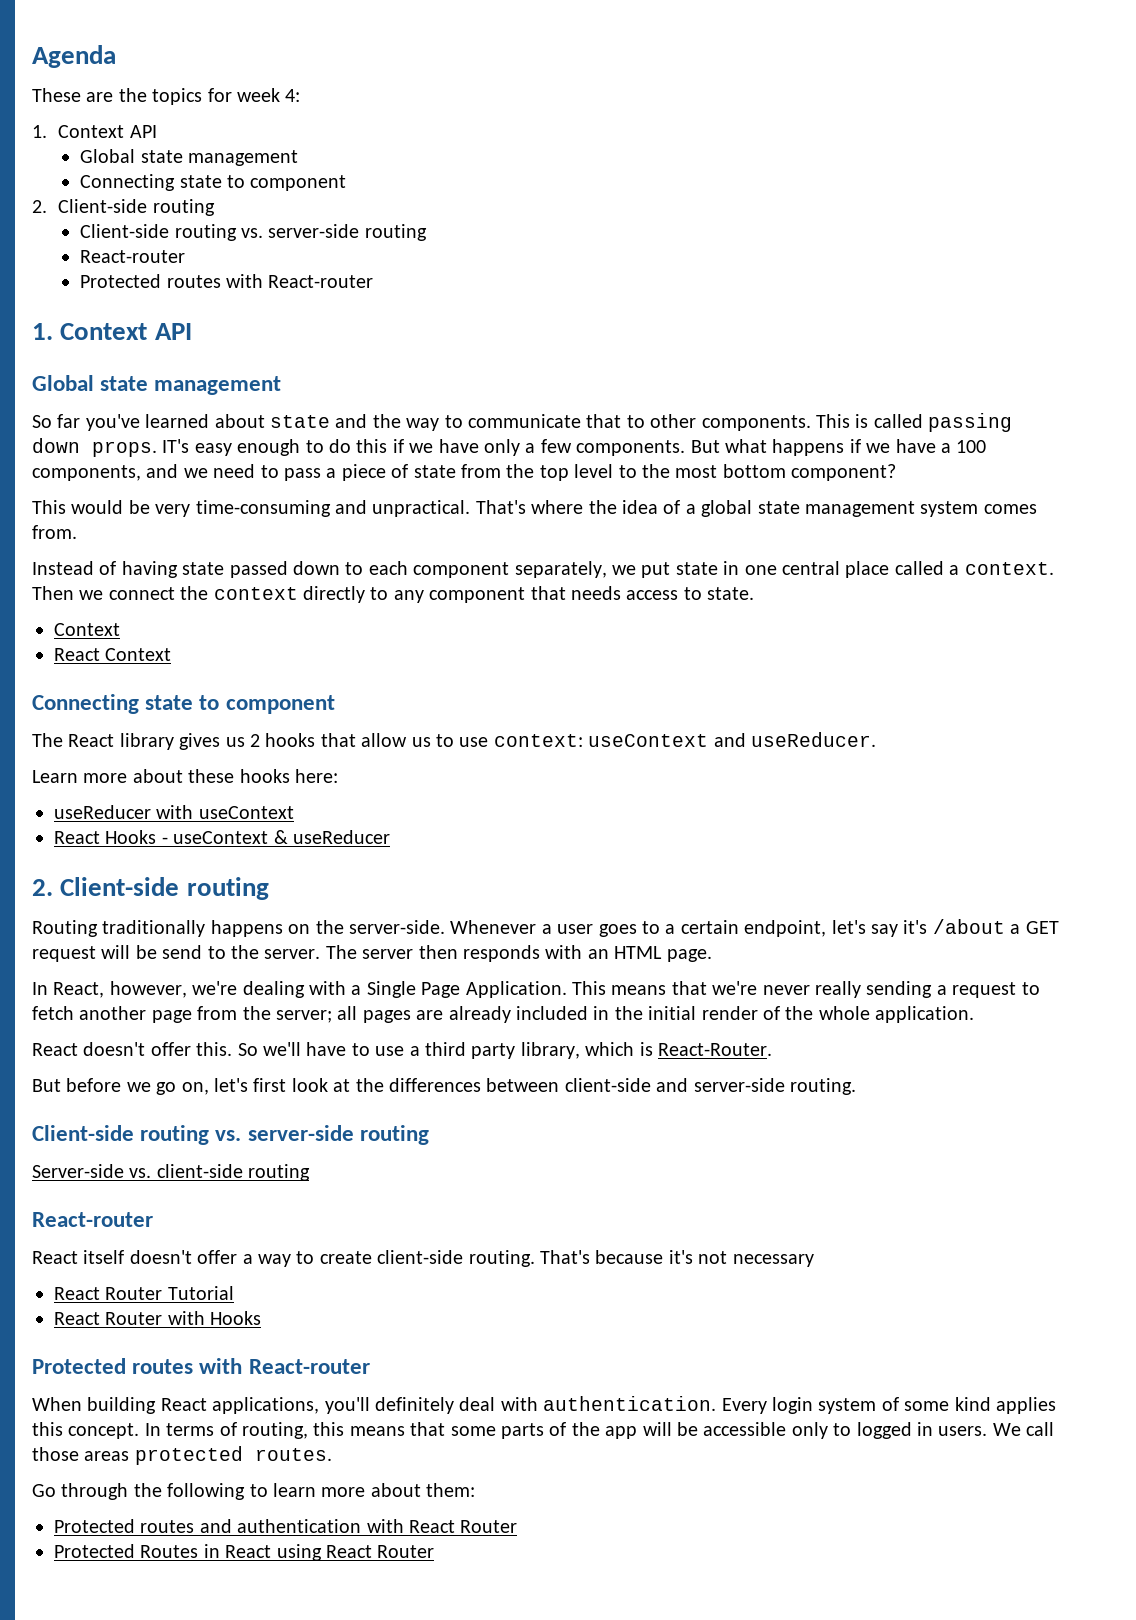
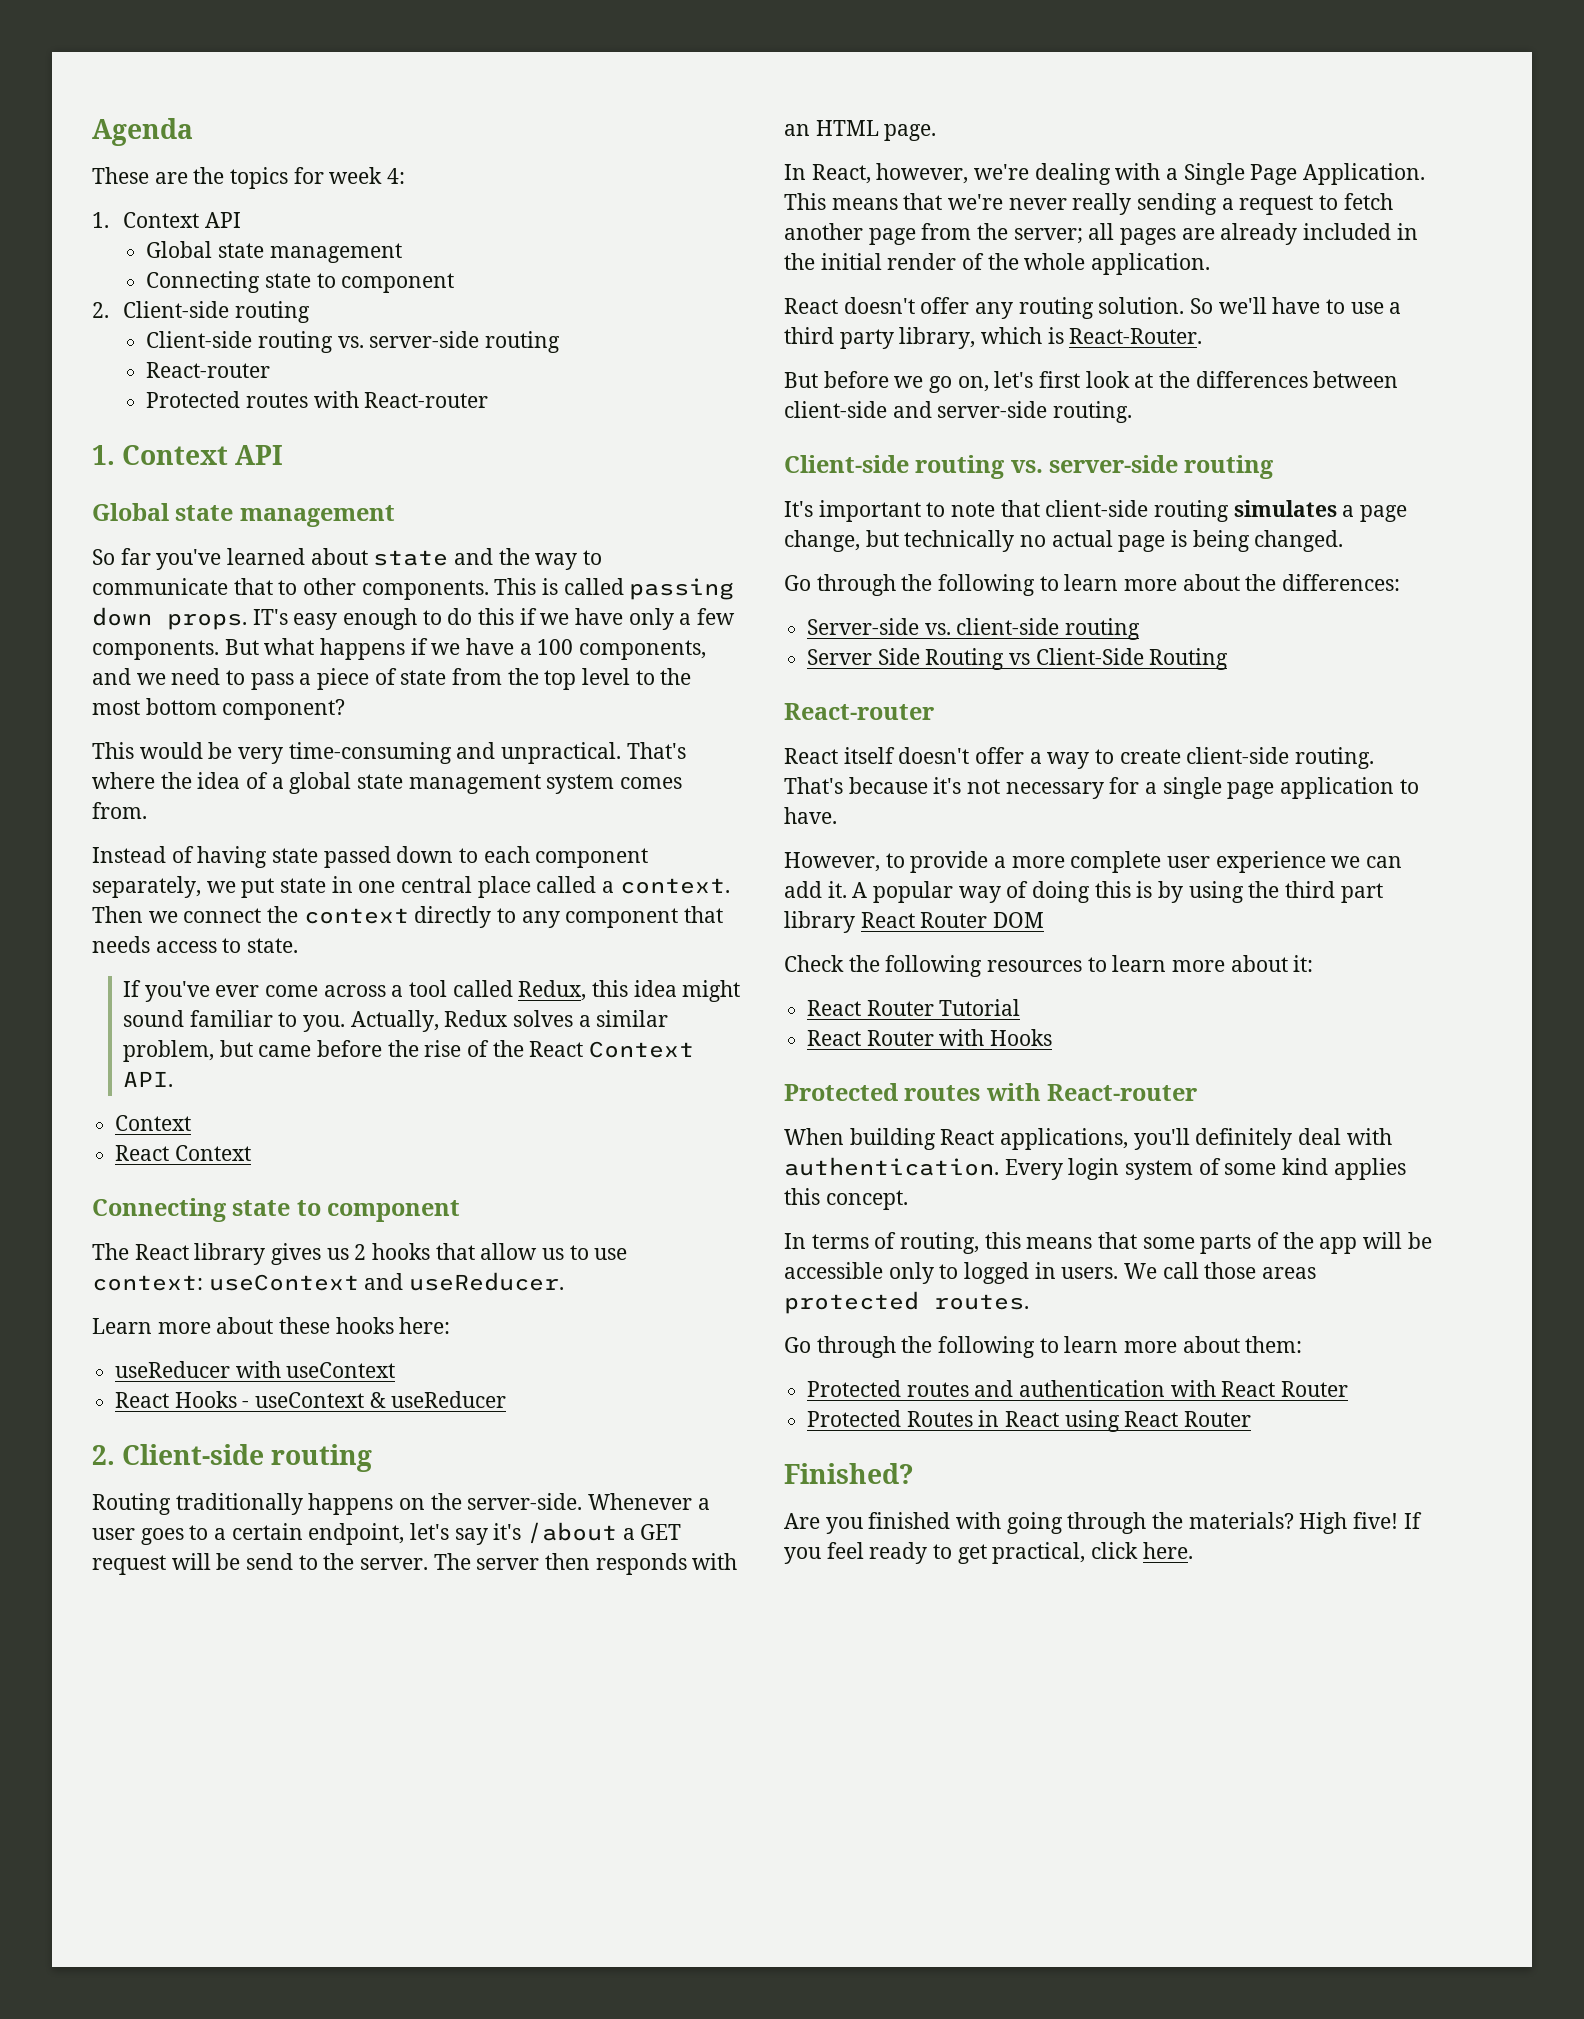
+ If you've ever come across a tool called Redux, this idea might sound familiar to you. Actually, Redux solves a similar problem, but came before the rise of the React Context API.
- React doesn't offer this.
+ React doesn't offer any routing solution.
+ It's important to note that client-side routing simulates a page change, but technically no actual page is being changed.
+ Go through the following to learn more about the differences:
  Server-side vs. client-side routing
+ Server Side Routing vs Client-Side Routing
- That's because it's not necessary
+ That's because it's not necessary for a single page application to have.
+ However, to provide a more complete user experience we can add it. A popular way of doing this is by using the third part library React Router DOM
+ Check the following resources to learn more about it:
- Every login system of some kind applies this concept. In terms of routing, this means that some parts of the app will be accessible only to logged in users.
+ Every login system of some kind applies this concept.
+ In terms of routing, this means that some parts of the app will be accessible only to logged in users.
+ Finished?
+ Are you finished with going through the materials? High five! If you feel ready to get practical, click here.

